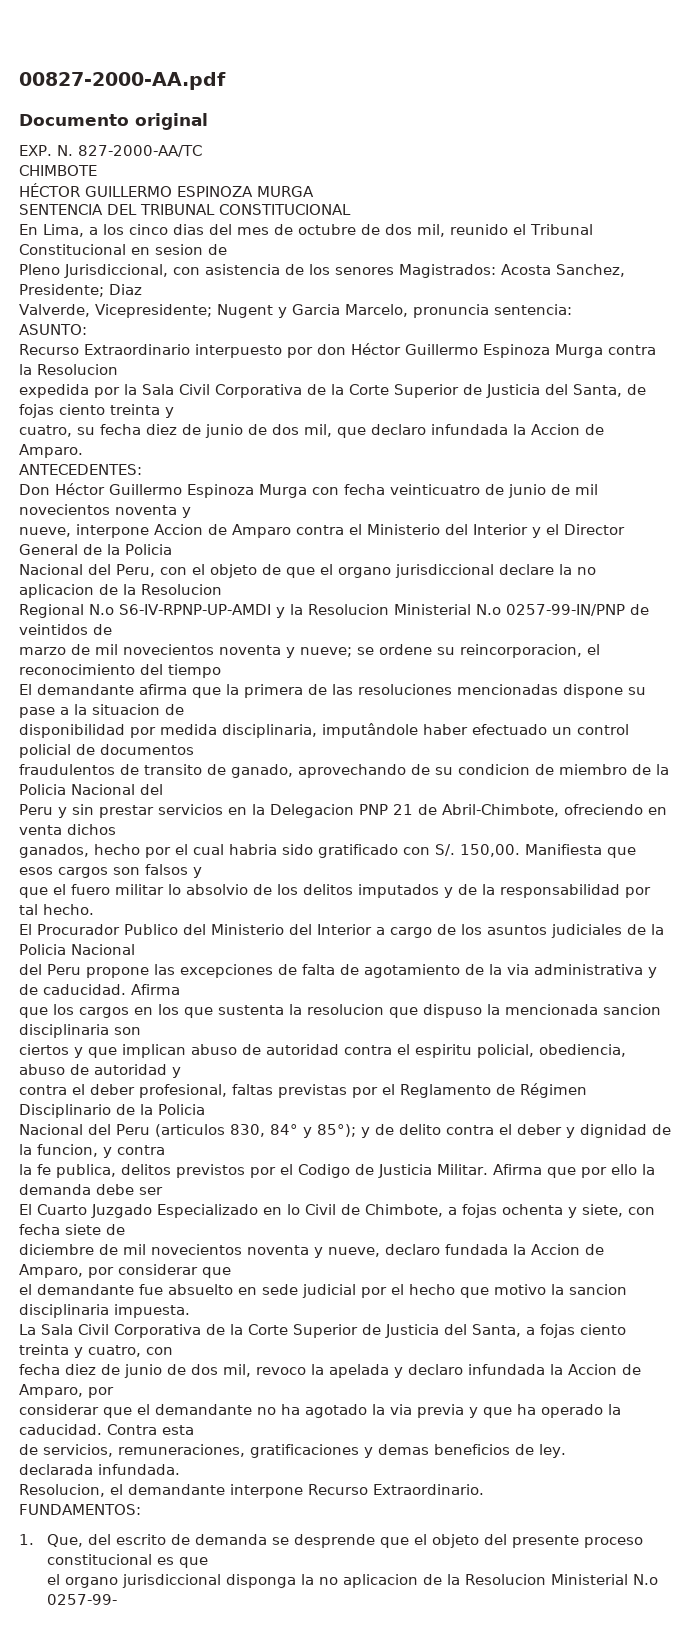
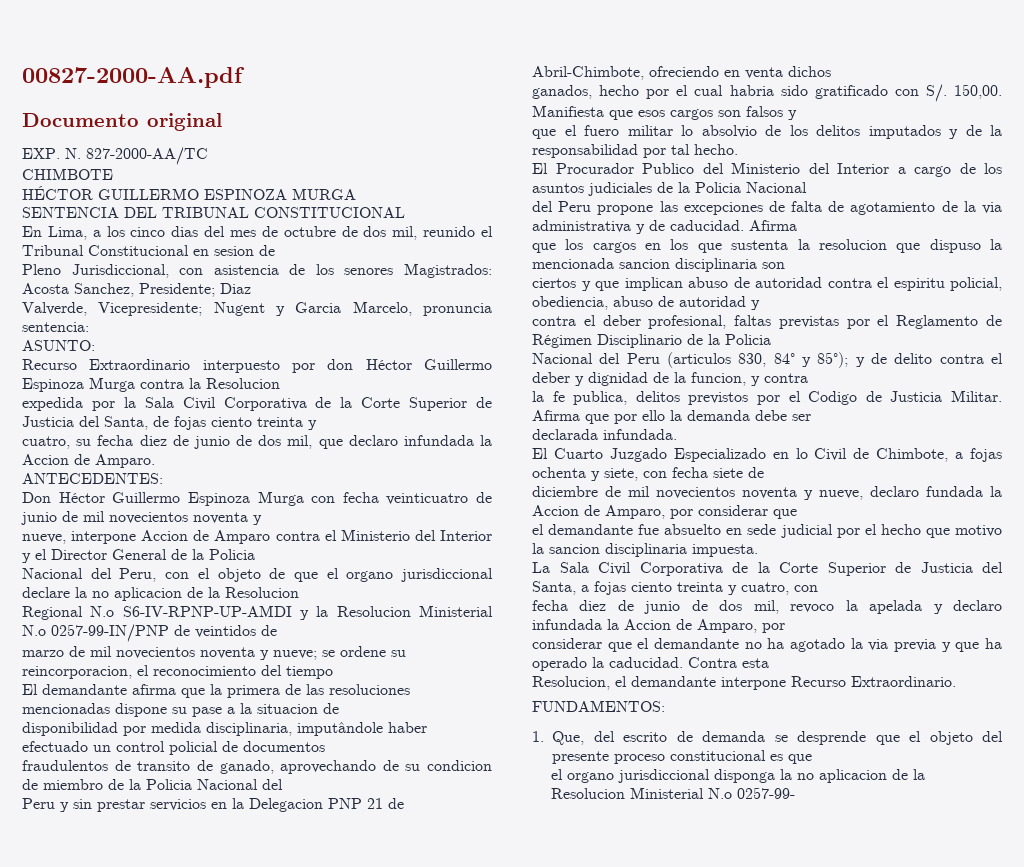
+ declarada infundada.
- de servicios, remuneraciones, gratificaciones y demas beneficios de ley.
- declarada infundada.

